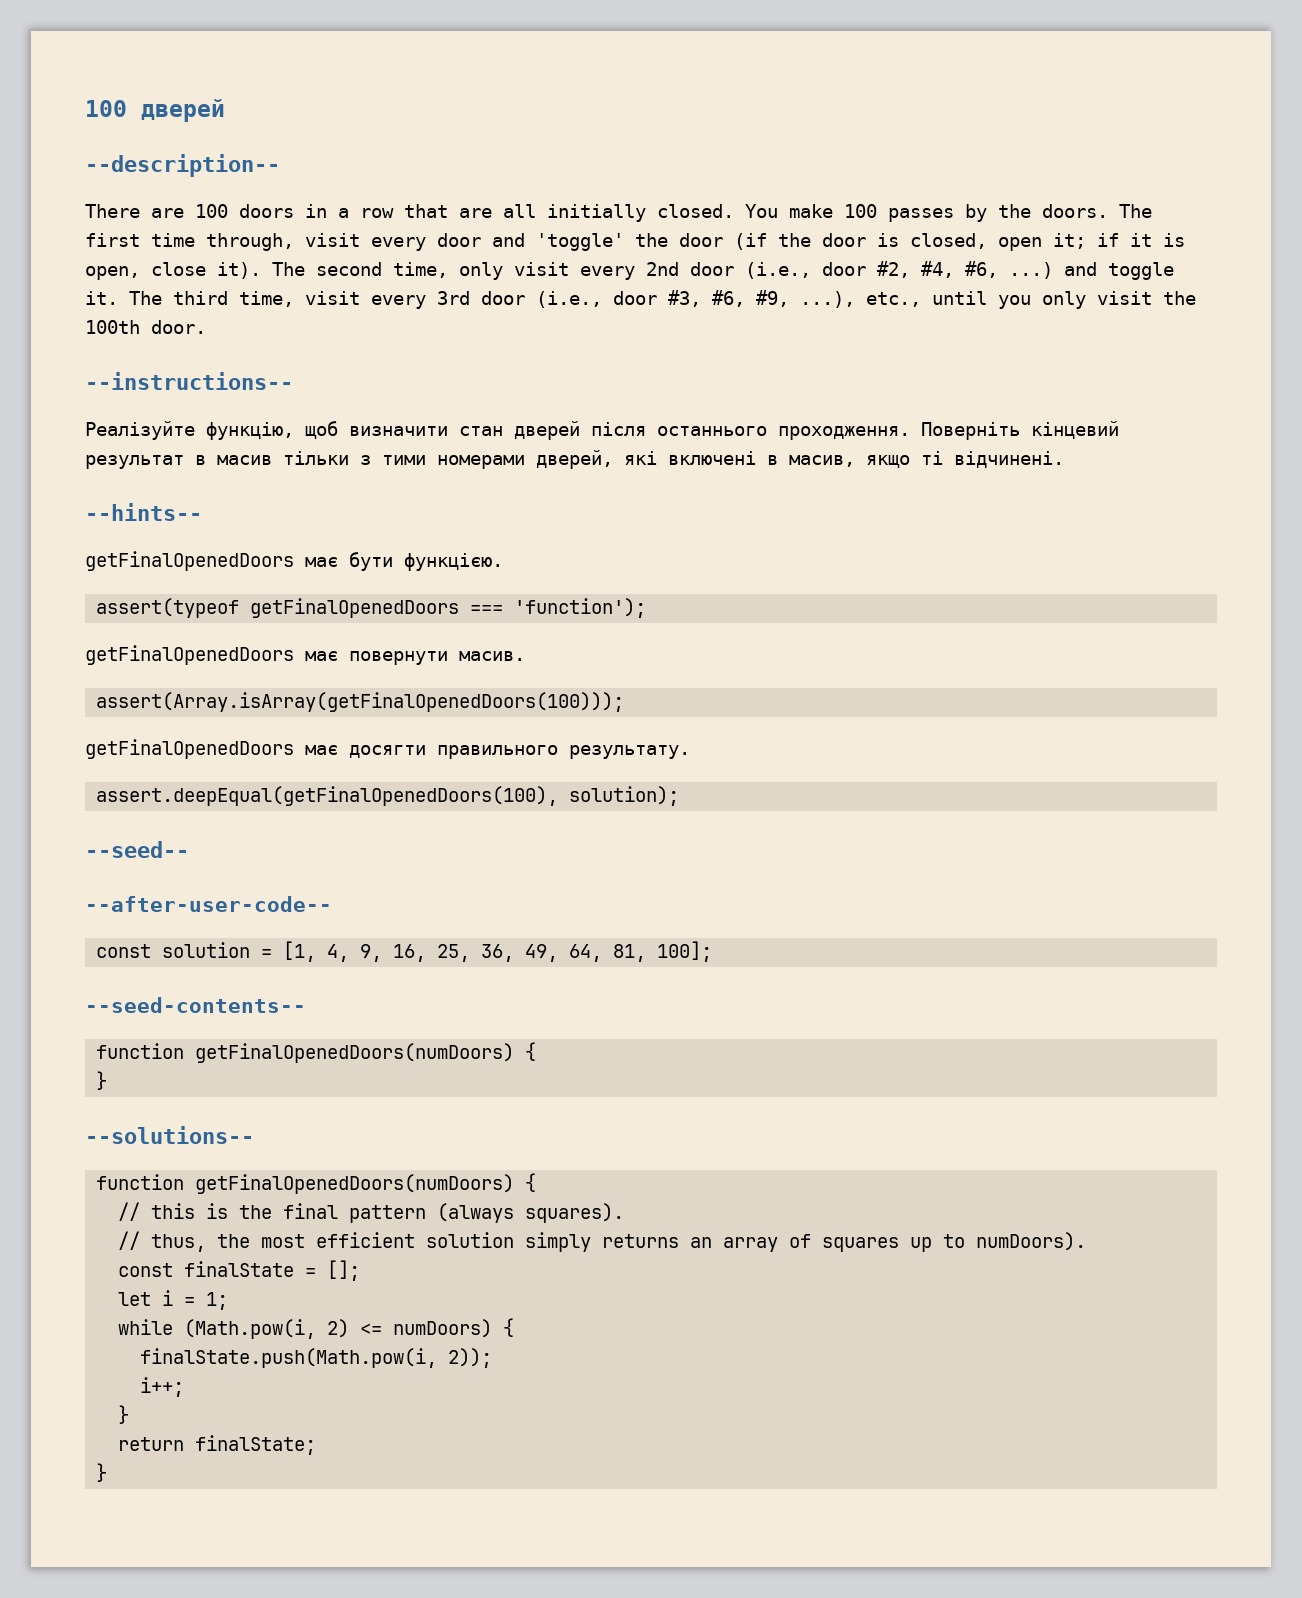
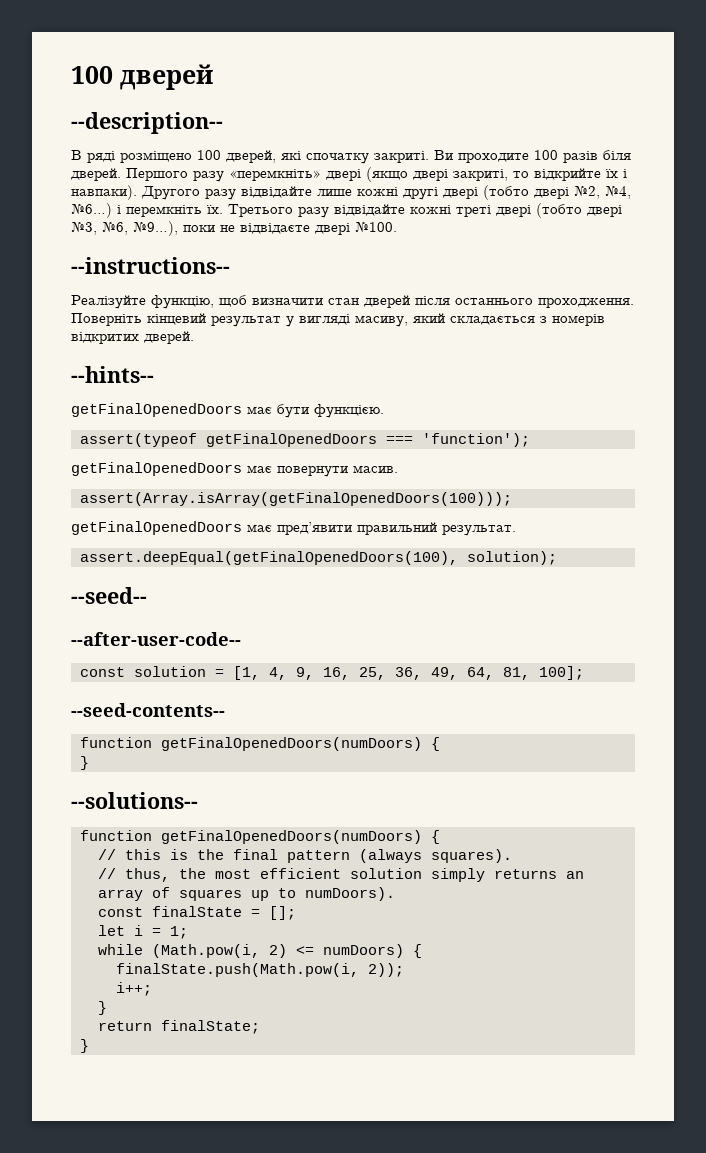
- There are 100 doors in a row that are all initially closed. You make 100 passes by the doors. The first time through, visit every door and 'toggle' the door (if the door is closed, open it; if it is open, close it). The second time, only visit every 2nd door (i.e., door #2, #4, #6, ...) and toggle it. The third time, visit every 3rd door (i.e., door #3, #6, #9, ...), etc., until you only visit the 100th door.
+ В ряді розміщено 100 дверей, які спочатку закриті. Ви проходите 100 разів біля дверей. Першого разу «перемкніть» двері (якщо двері закриті, то відкрийте їх і навпаки). Другого разу відвідайте лише кожні другі двері (тобто двері №2, №4, №6…) і перемкніть їх. Третього разу відвідайте кожні треті двері (тобто двері №3, №6, №9…), поки не відвідаєте двері №100.
- Поверніть кінцевий результат в масив тільки з тими номерами дверей, які включені в масив, якщо ті відчинені.
+ Поверніть кінцевий результат у вигляді масиву, який складається з номерів відкритих дверей.
- getFinalOpenedDoors має досягти правильного результату.
+ getFinalOpenedDoors має пред’явити правильний результат.

